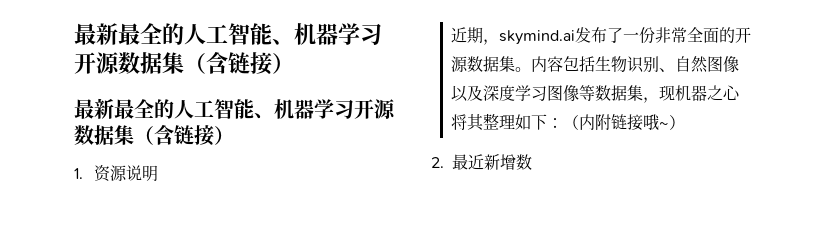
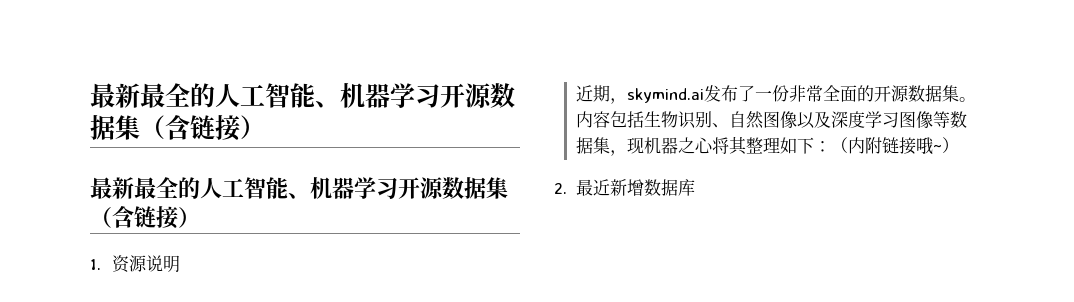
- 2.最近新增数
+ 2.最近新增数据库

